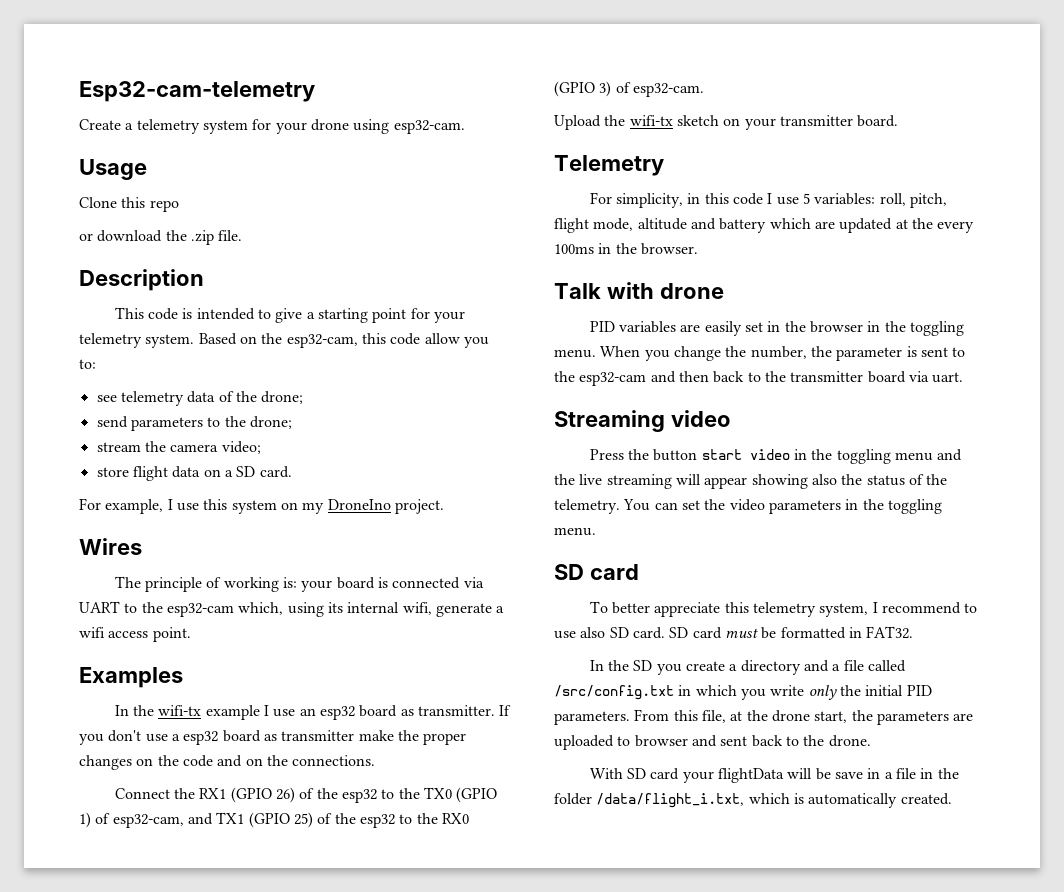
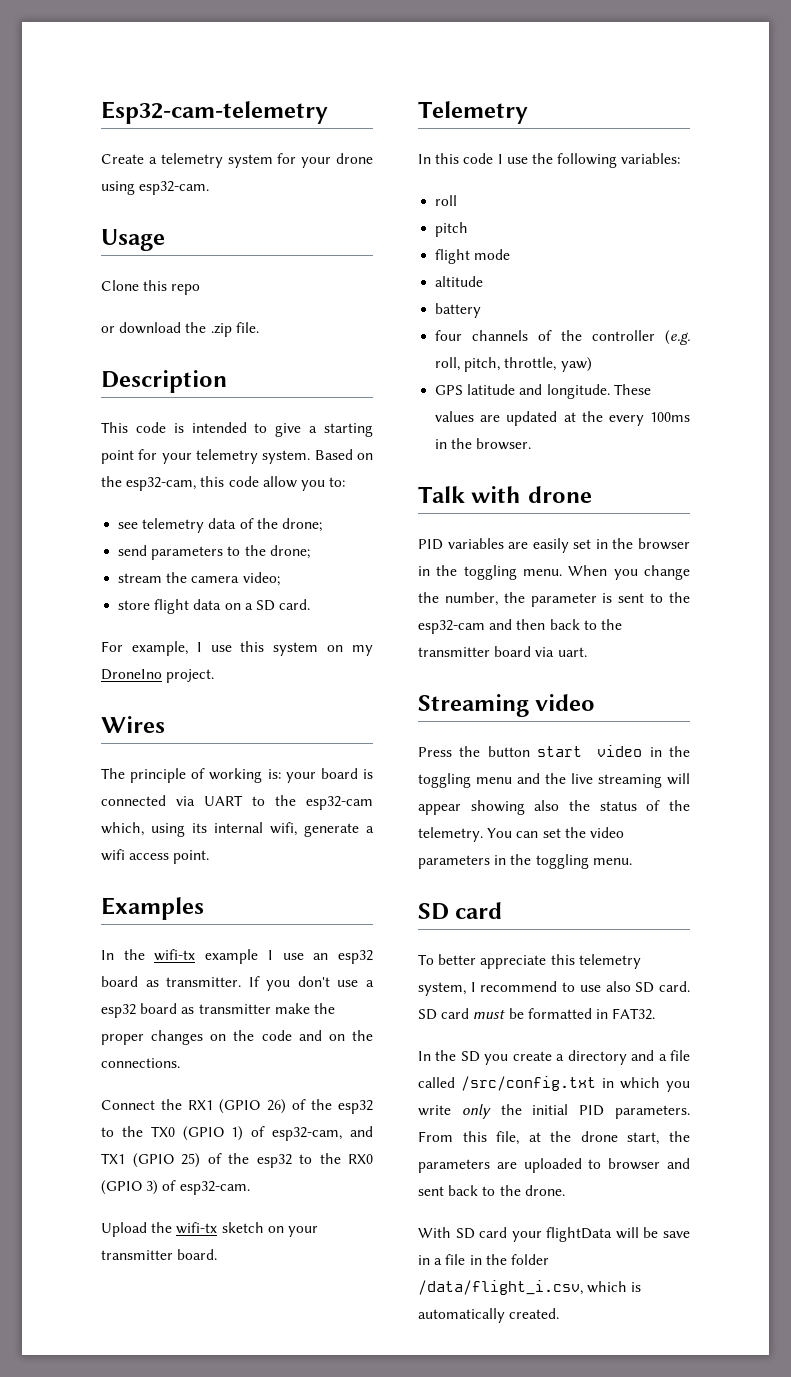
- For simplicity, in this code I use 5 variables: roll, pitch, flight mode, altitude and battery which are updated at the every 100ms in the browser.
+ In this code I use the following variables:
+ roll
+ pitch
+ flight mode
+ altitude
+ battery
+ four channels of the controller (e.g. roll, pitch, throttle, yaw)
+ GPS latitude and longitude. These values are updated at the every 100ms in the browser.
- With SD card your flightData will be save in a file in the folder /data/flight_i.txt, which is automatically created.
+ With SD card your flightData will be save in a file in the folder /data/flight_i.csv, which is automatically created.

